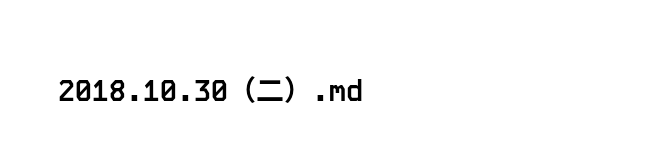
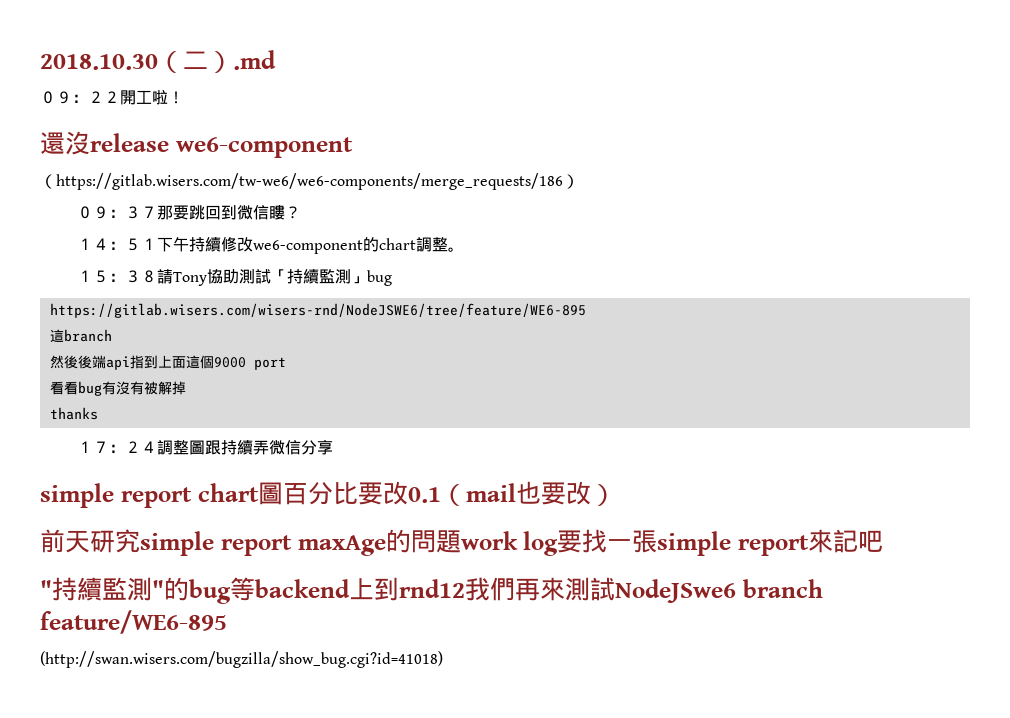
+ ０９：２２開工啦！
+ 還沒release we6-component
+ （https://gitlab.wisers.com/tw-we6/we6-components/merge_requests/186）
+ ０９：３７那要跳回到微信瞜？
+ １４：５１下午持續修改we6-component的chart調整。
+ １５：３８請Tony協助測試「持續監測」bug
+ https://gitlab.wisers.com/wisers-rnd/NodeJSWE6/tree/feature/WE6-895
+ 這branch
+ 然後後端api指到上面這個9000 port
+ 看看bug有沒有被解掉
+ thanks
+ １７：２４調整圖跟持續弄微信分享
+ simple report chart圖百分比要改0.1（mail也要改）
+ 前天研究simple report maxAge的問題work log要找一張simple report來記吧
+ "持續監測"的bug等backend上到rnd12我們再來測試NodeJSwe6 branch feature/WE6-895
+ (http://swan.wisers.com/bugzilla/show_bug.cgi?id=41018)

